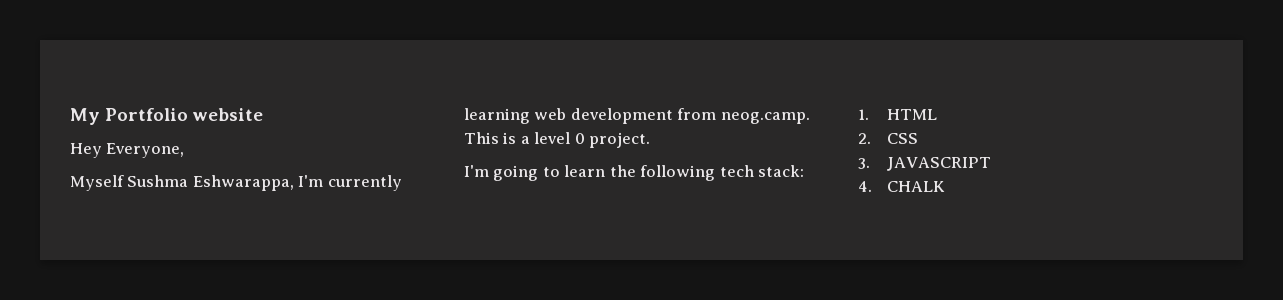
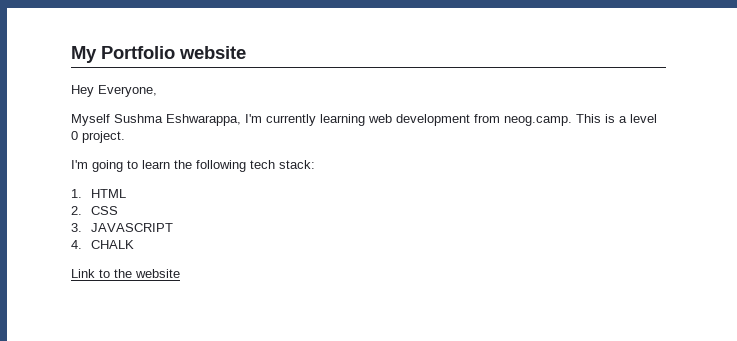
+ Link to the website

